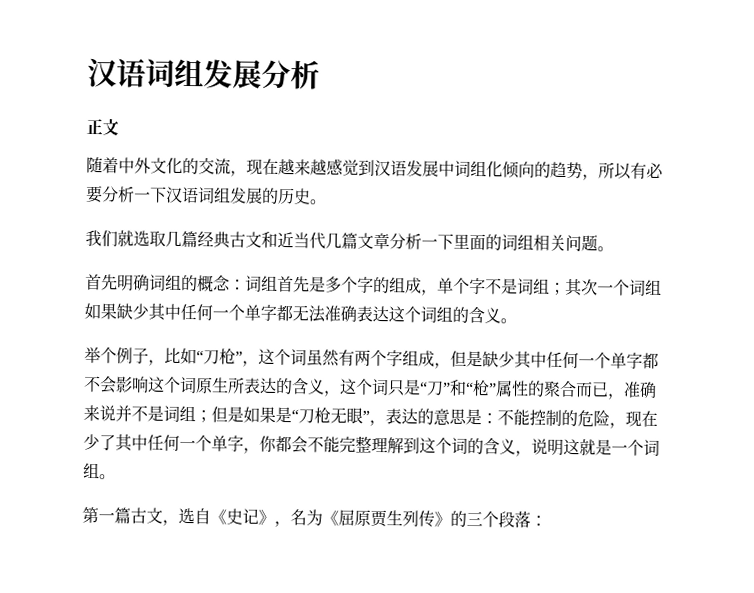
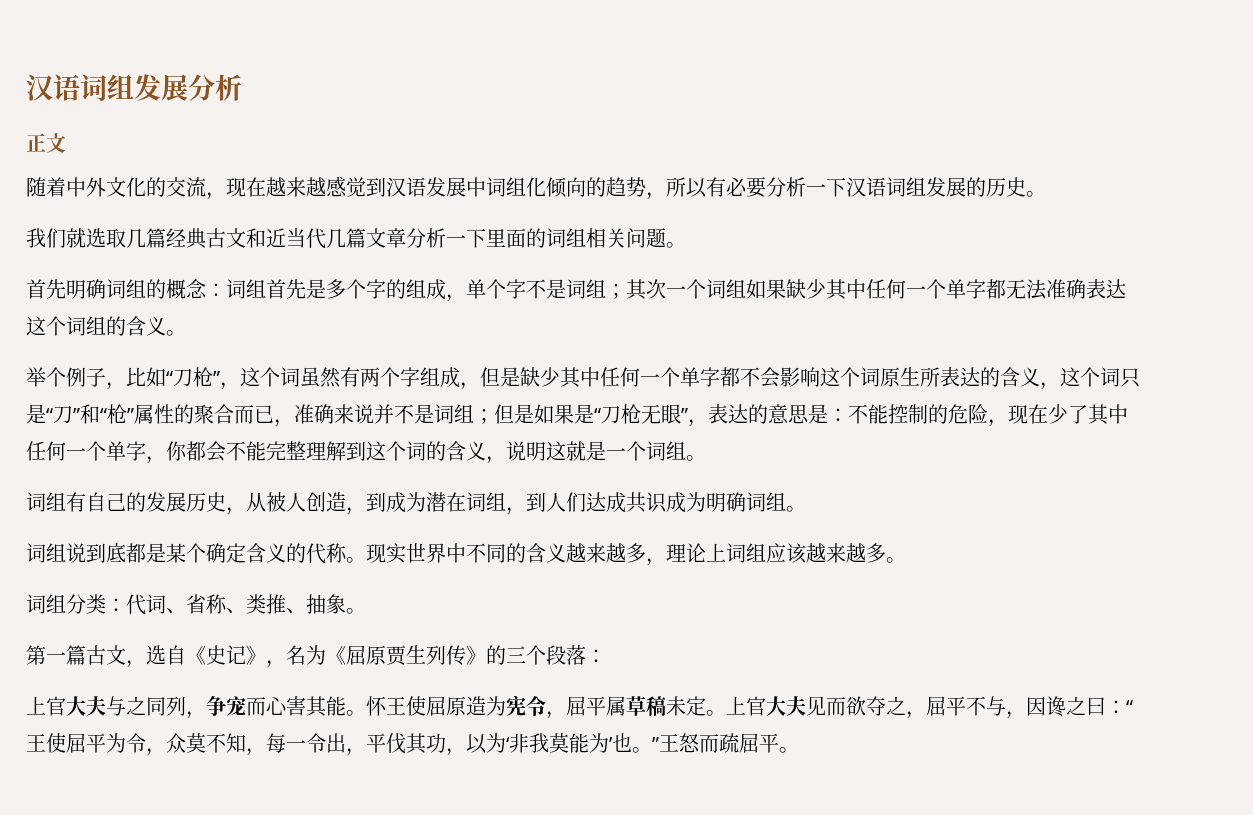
+ 词组有自己的发展历史，从被人创造，到成为潜在词组，到人们达成共识成为明确词组。
+ 词组说到底都是某个确定含义的代称。现实世界中不同的含义越来越多，理论上词组应该越来越多。
+ 词组分类：代词、省称、类推、抽象。
+ 上官大夫与之同列，争宠而心害其能。怀王使屈原造为宪令，屈平属草稿未定。上官大夫见而欲夺之，屈平不与，因谗之曰：“王使屈平为令，众莫不知，每一令出，平伐其功，以为‘非我莫能为’也。”王怒而疏屈平。

